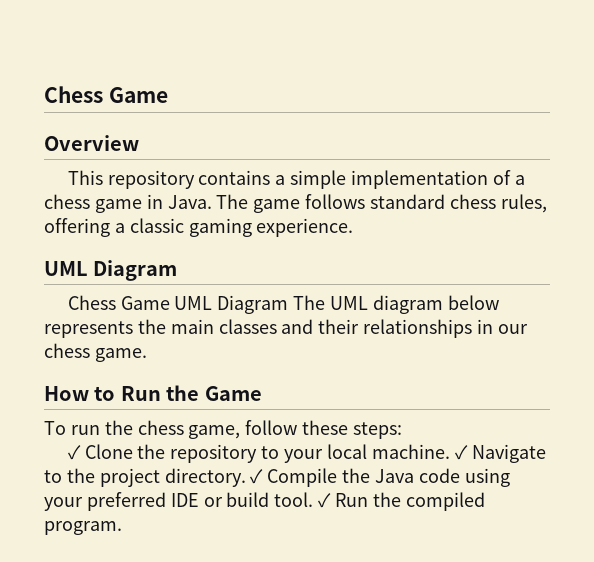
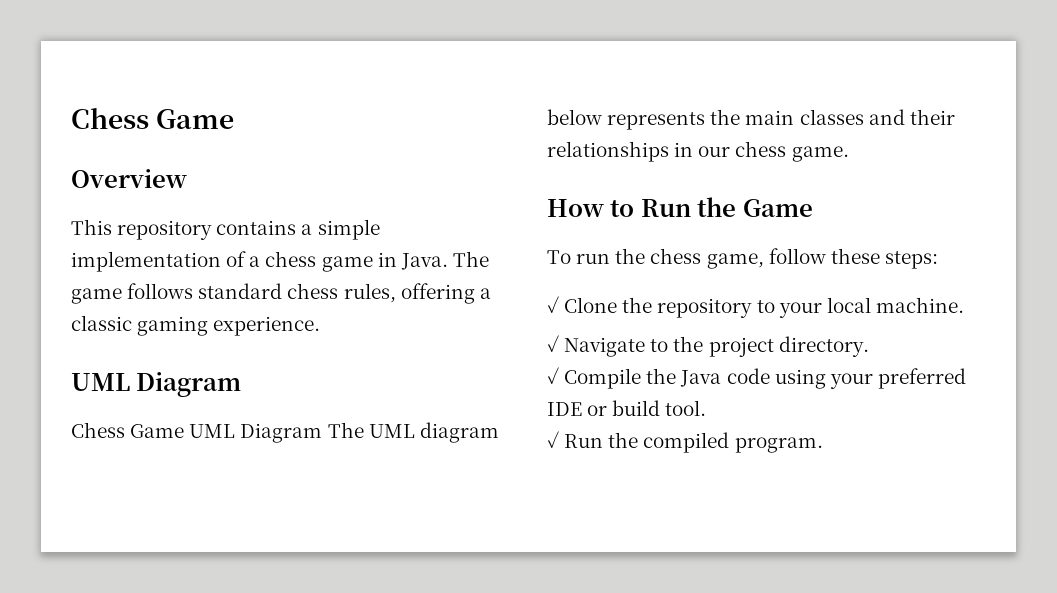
- ✓ Clone the repository to your local machine. ✓ Navigate to the project directory. ✓ Compile the Java code using your preferred IDE or build tool. ✓ Run the compiled program.
+ ✓ Clone the repository to your local machine.
+ ✓ Navigate to the project directory.
+ ✓ Compile the Java code using your preferred IDE or build tool.
+ ✓ Run the compiled program.

